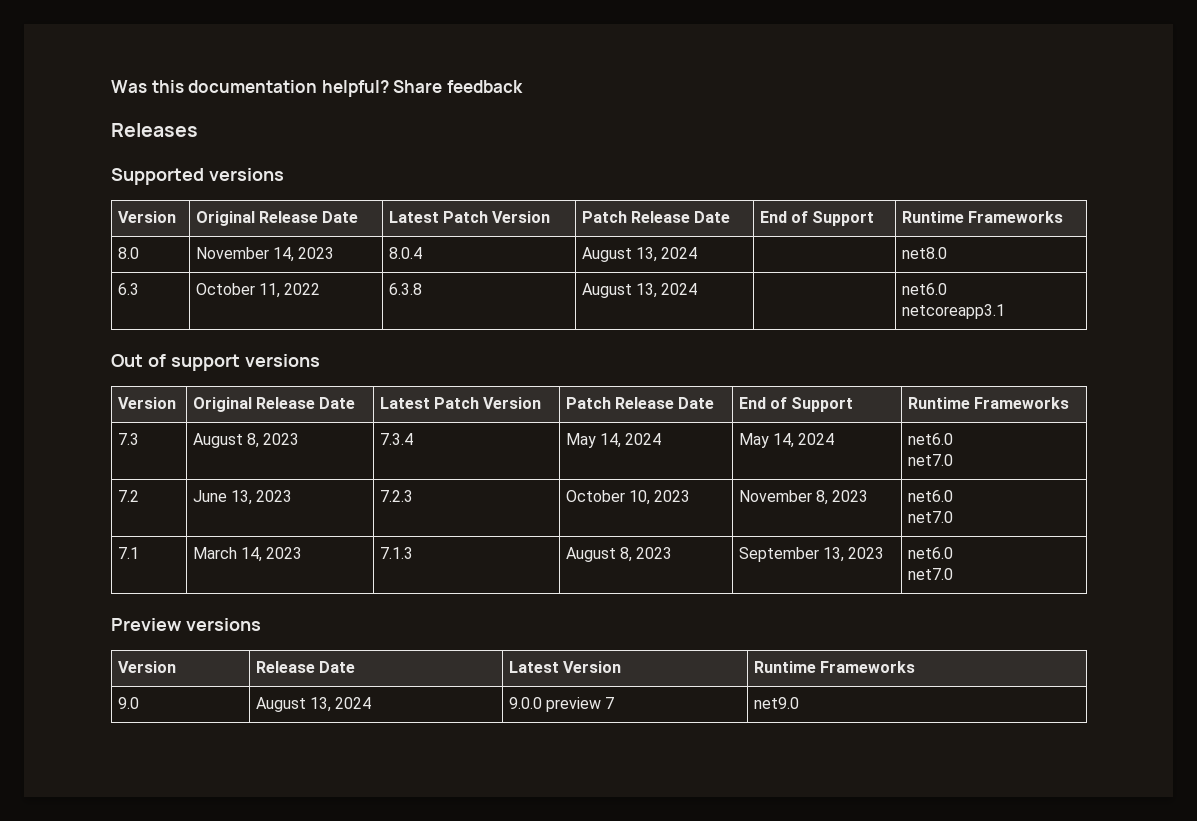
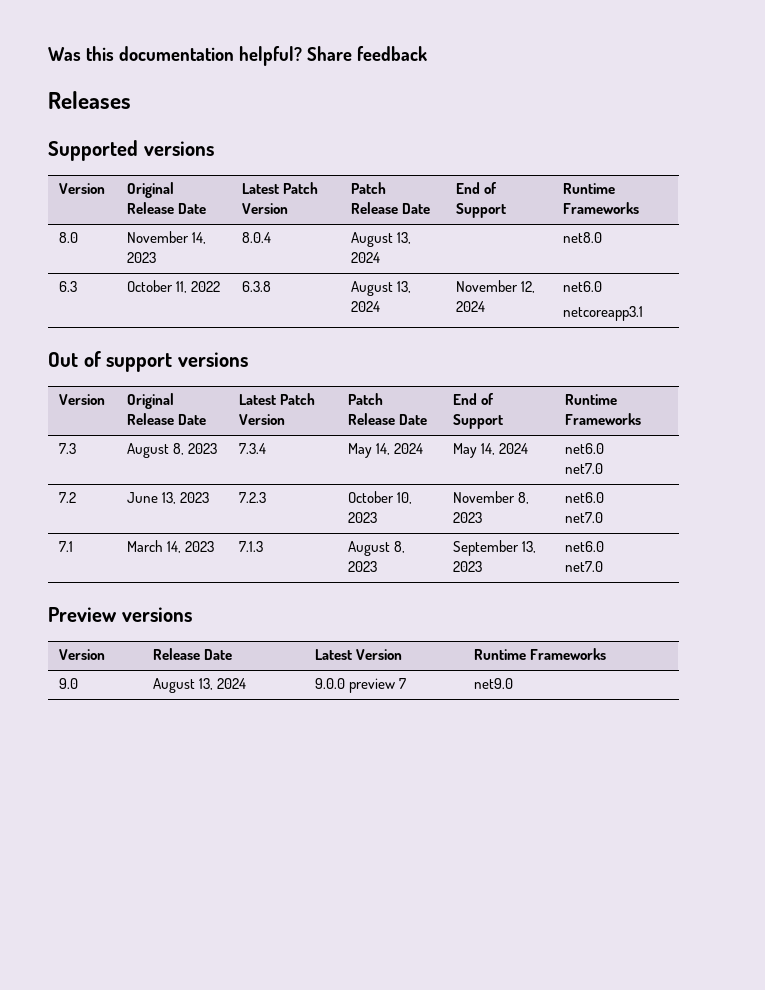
- 6.3 | October 11, 2022 | 6.3.8 | August 13, 2024 | | net6.0
+ 6.3 | October 11, 2022 | 6.3.8 | August 13, 2024 | November 12, 2024 | net6.0

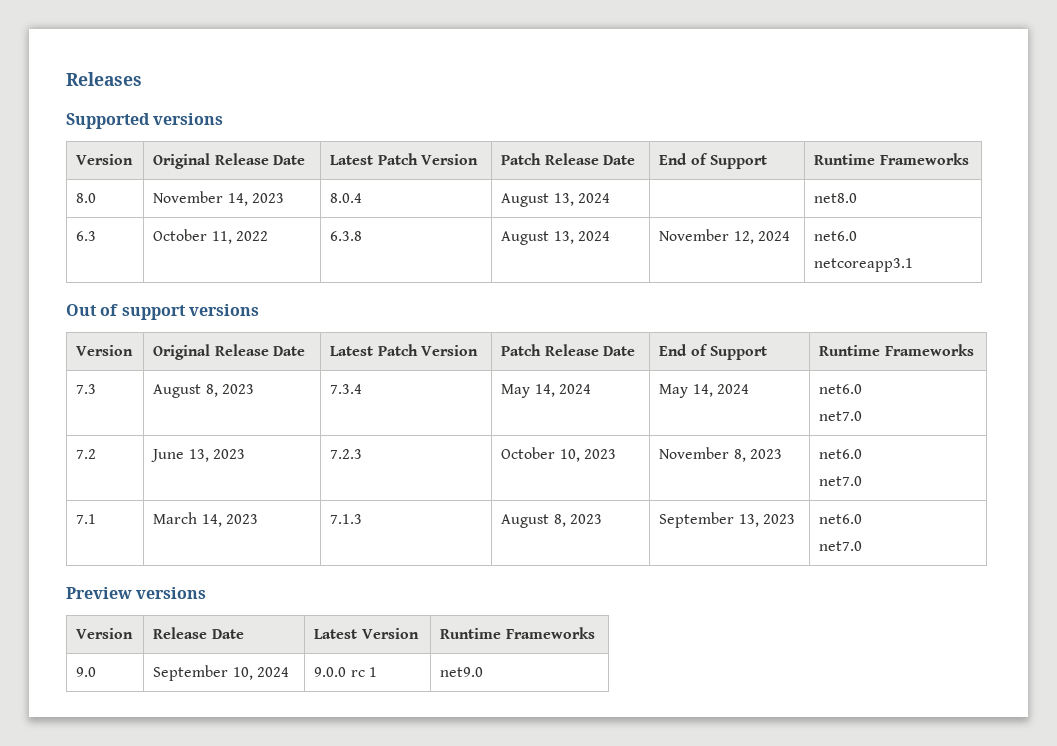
- Was this documentation helpful? Share feedback
- 9.0 | August 13, 2024 | 9.0.0 preview 7 | net9.0
+ 9.0 | September 10, 2024 | 9.0.0 rc 1 | net9.0

